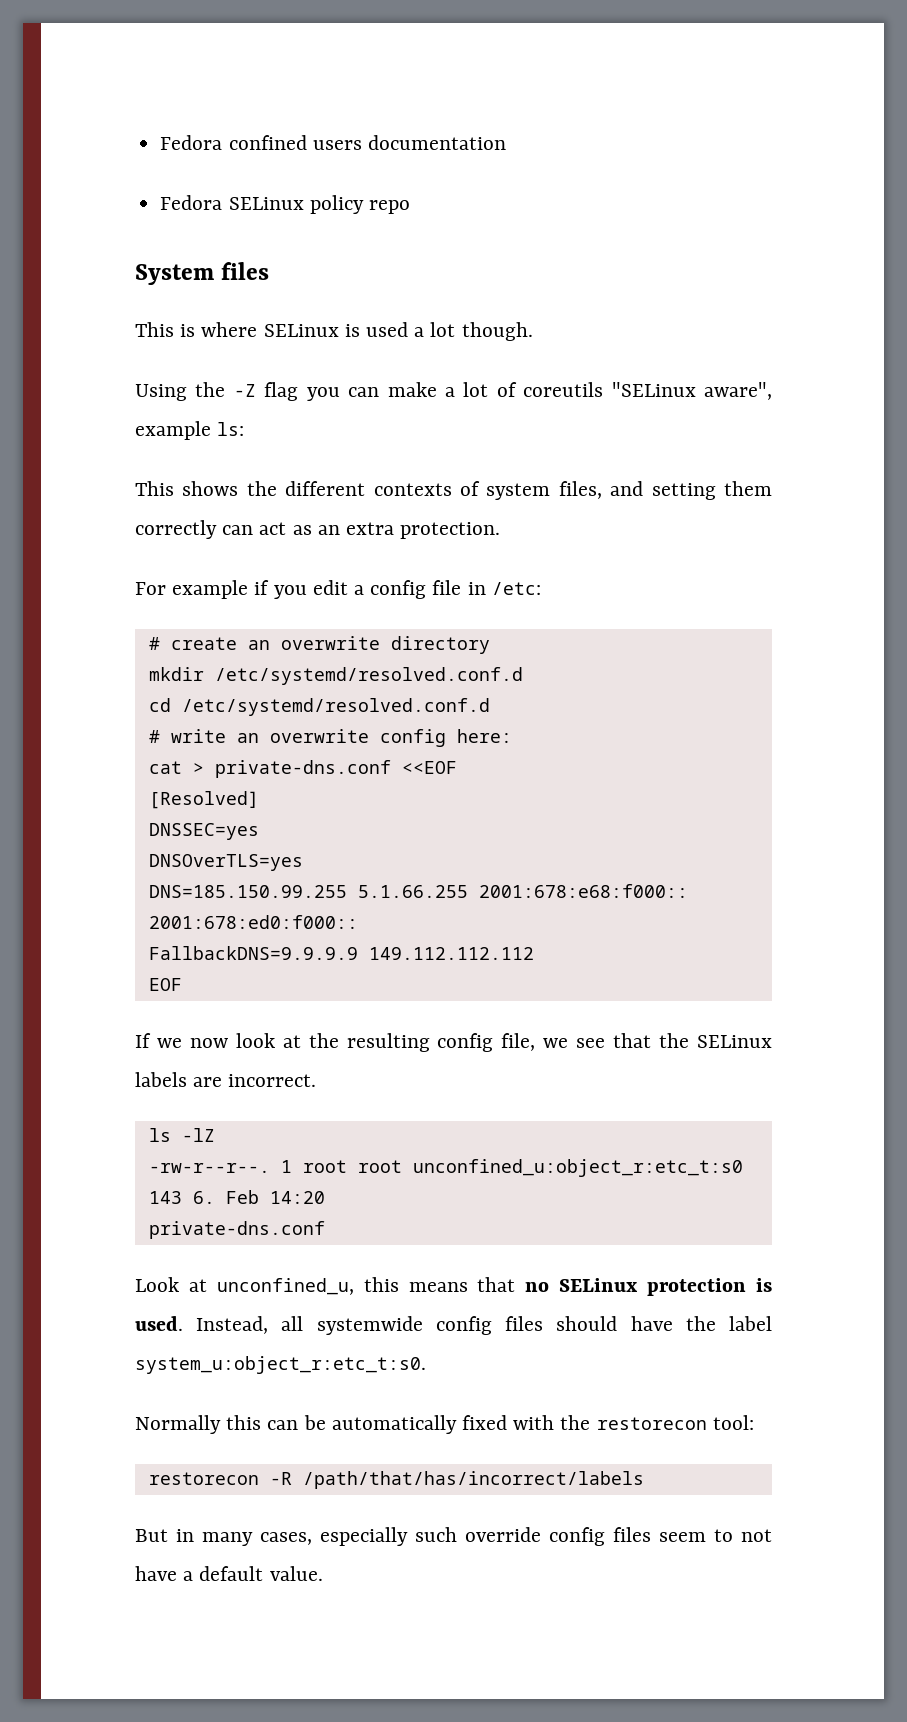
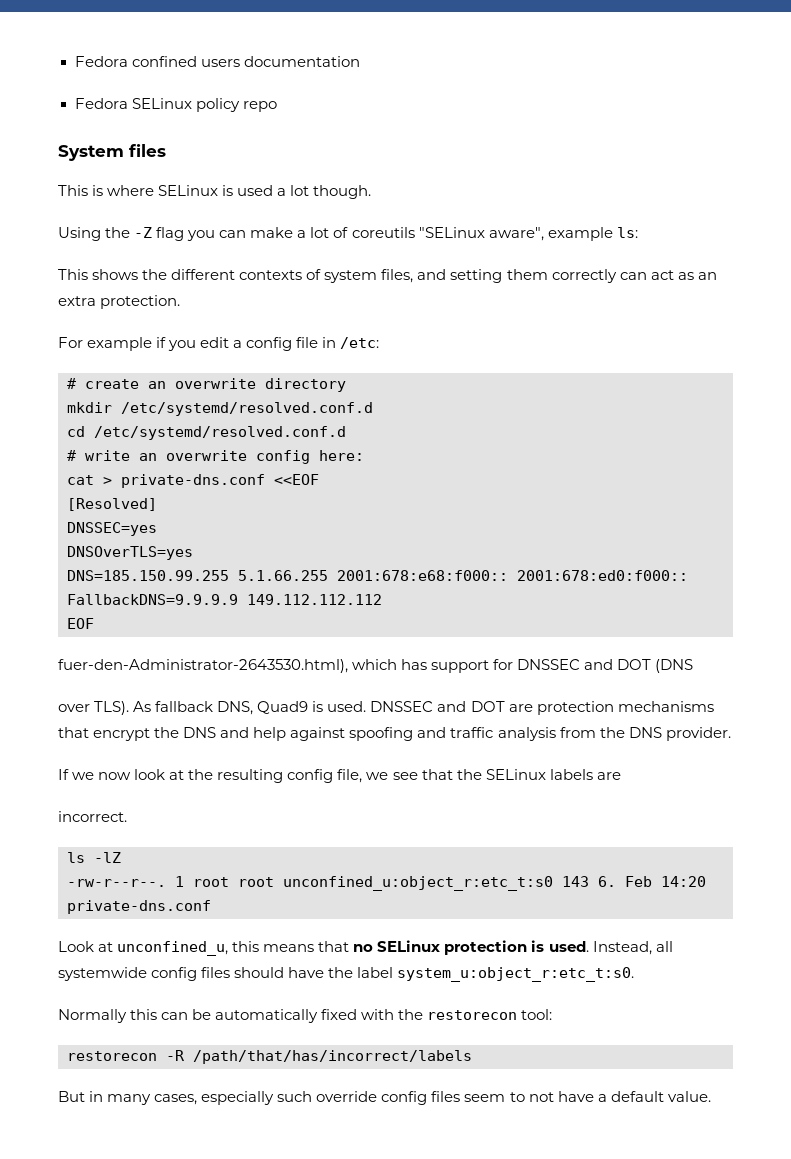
+ fuer-den-Administrator-2643530.html), which has support for DNSSEC and DOT (DNS
+ over TLS). As fallback DNS, Quad9 is used. DNSSEC and DOT are protection mechanisms that encrypt the DNS and help against spoofing and traffic analysis from the DNS provider.
- If we now look at the resulting config file, we see that the SELinux labels are incorrect.
+ If we now look at the resulting config file, we see that the SELinux labels are
+ incorrect.

